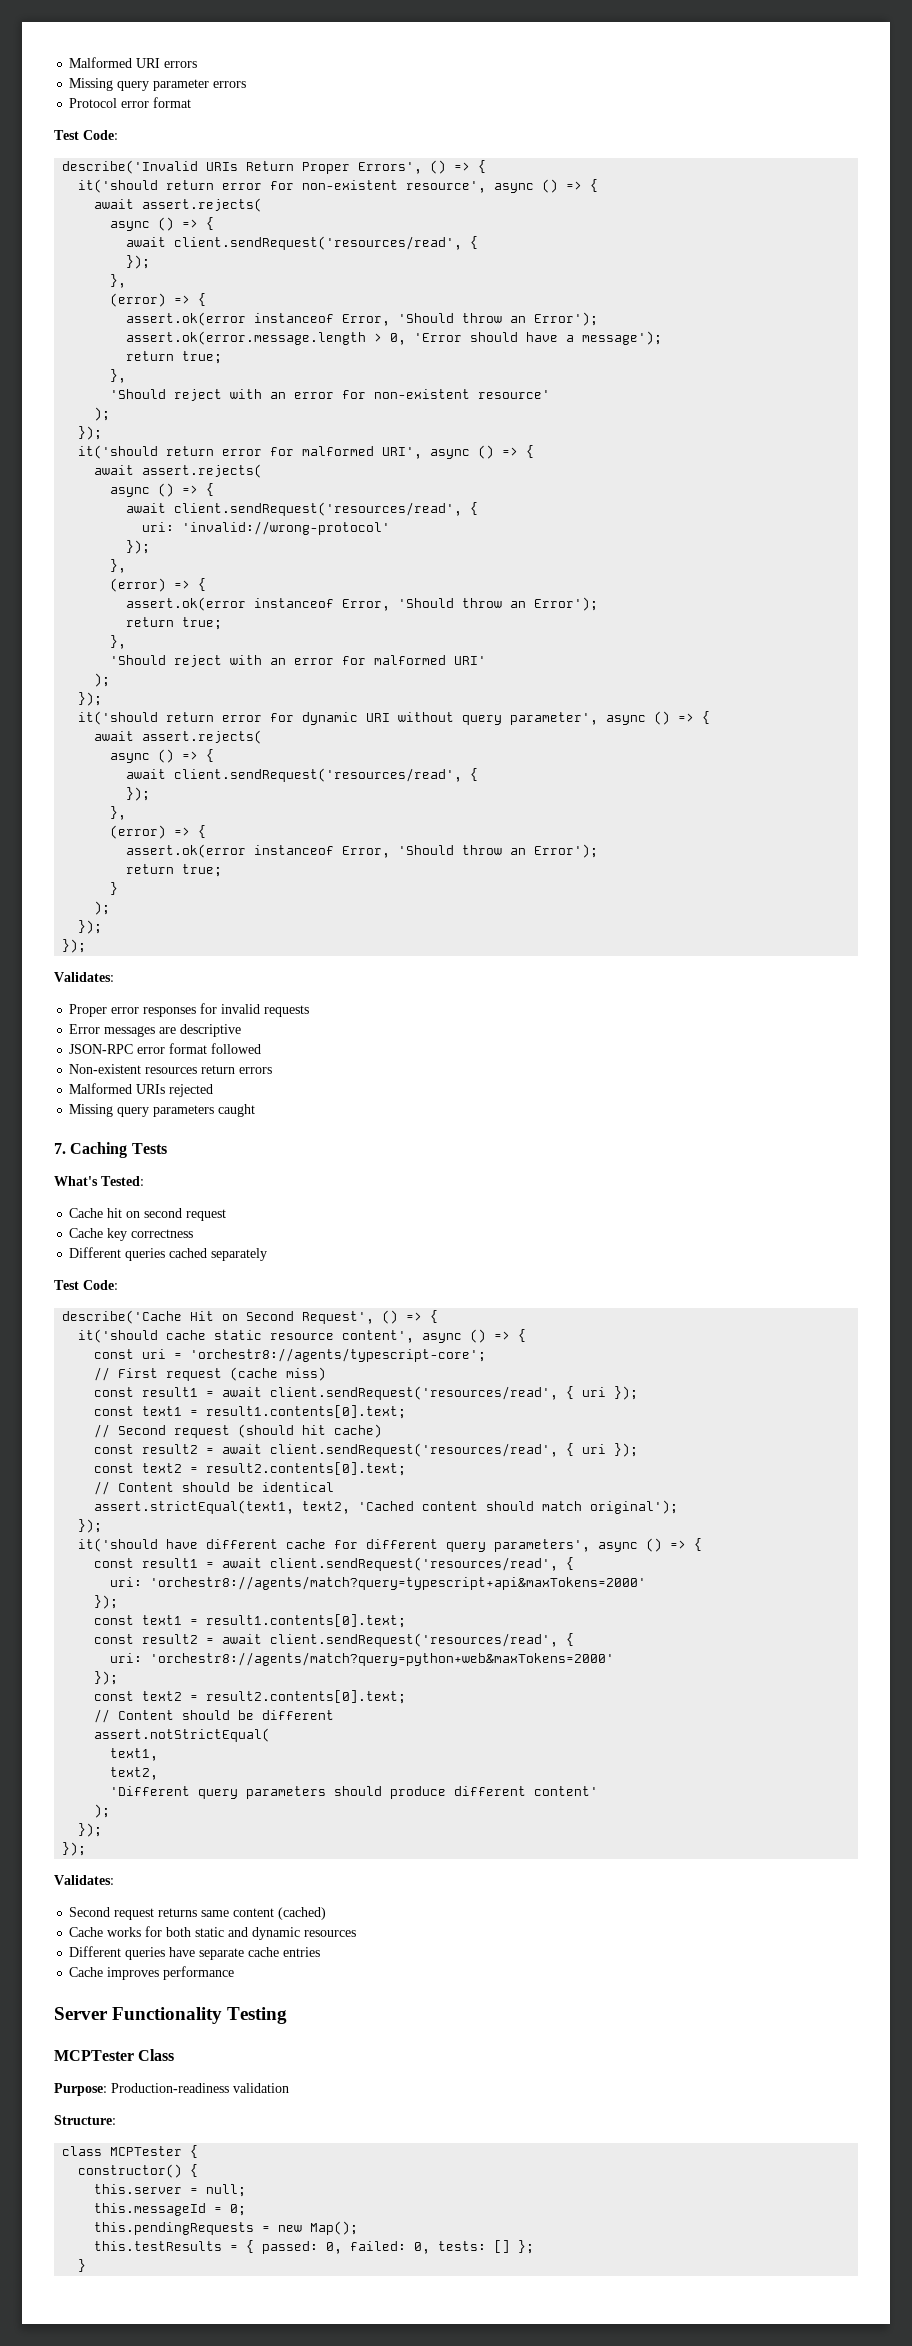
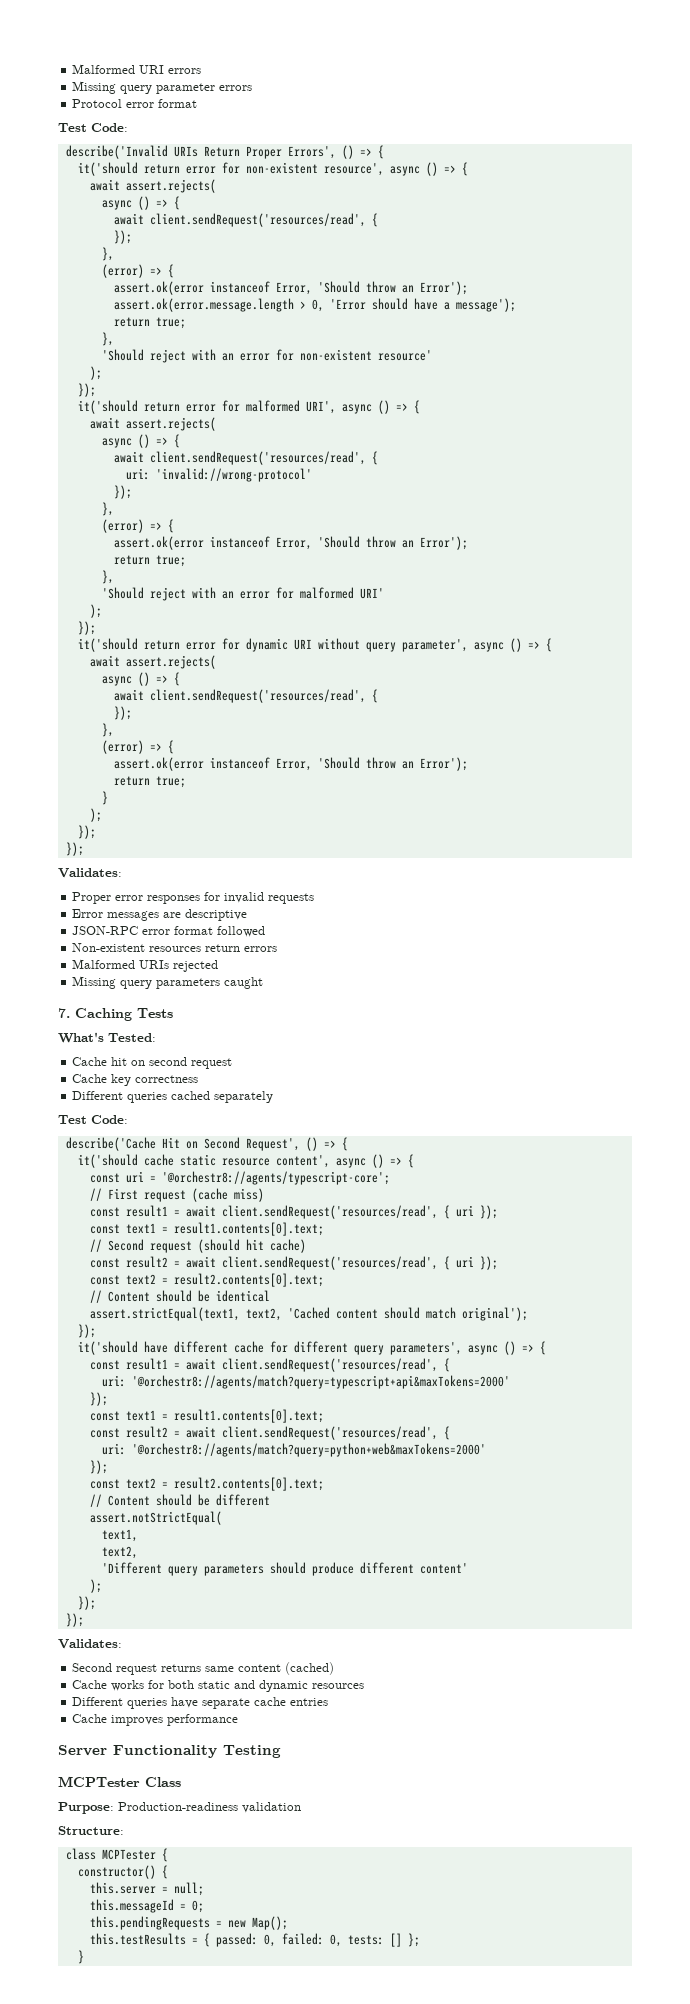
- const uri = 'orchestr8://agents/typescript-core';
+ const uri = '@orchestr8://agents/typescript-core';
- uri: 'orchestr8://agents/match?query=typescript+api&maxTokens=2000'
+ uri: '@orchestr8://agents/match?query=typescript+api&maxTokens=2000'
- uri: 'orchestr8://agents/match?query=python+web&maxTokens=2000'
+ uri: '@orchestr8://agents/match?query=python+web&maxTokens=2000'

